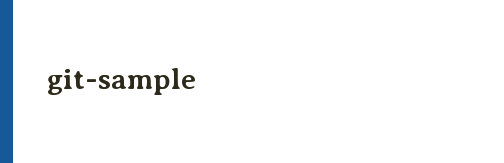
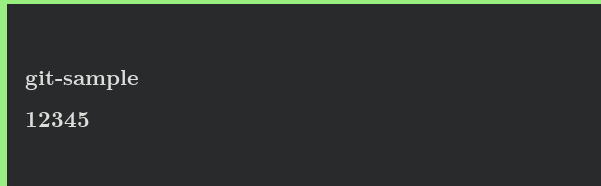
+ 12345

